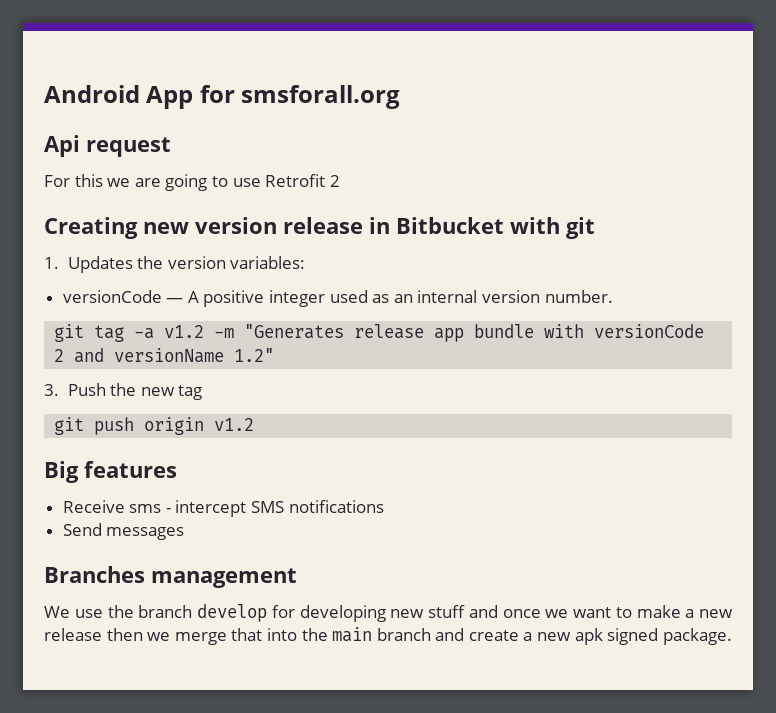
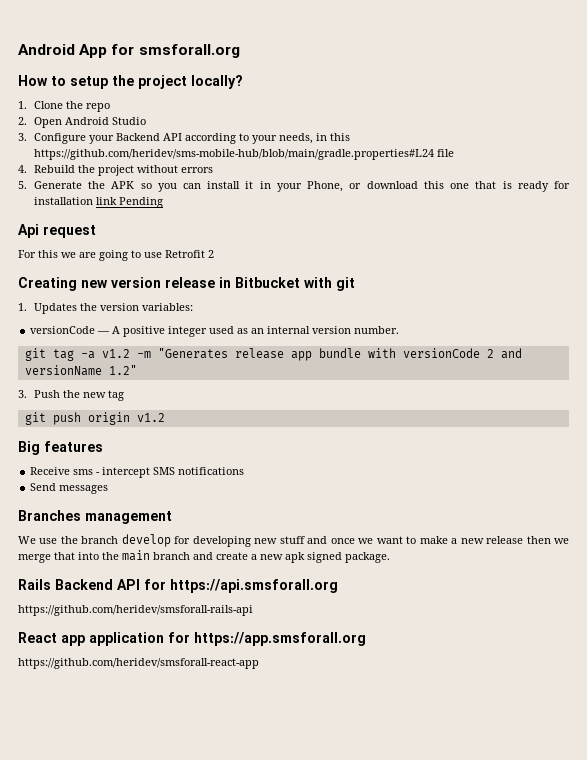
+ How to setup the project locally?
+ 1. Clone the repo
+ 2. Open Android Studio
+ 3. Configure your Backend API according to your needs, in this https://github.com/heridev/sms-mobile-hub/blob/main/gradle.properties#L24 file
+ 4. Rebuild the project without errors
+ 5. Generate the APK so you can install it in your Phone, or download this one that is ready for installation link Pending
+ Rails Backend API for https://api.smsforall.org
+ https://github.com/heridev/smsforall-rails-api
+ React app application for https://app.smsforall.org
+ https://github.com/heridev/smsforall-react-app

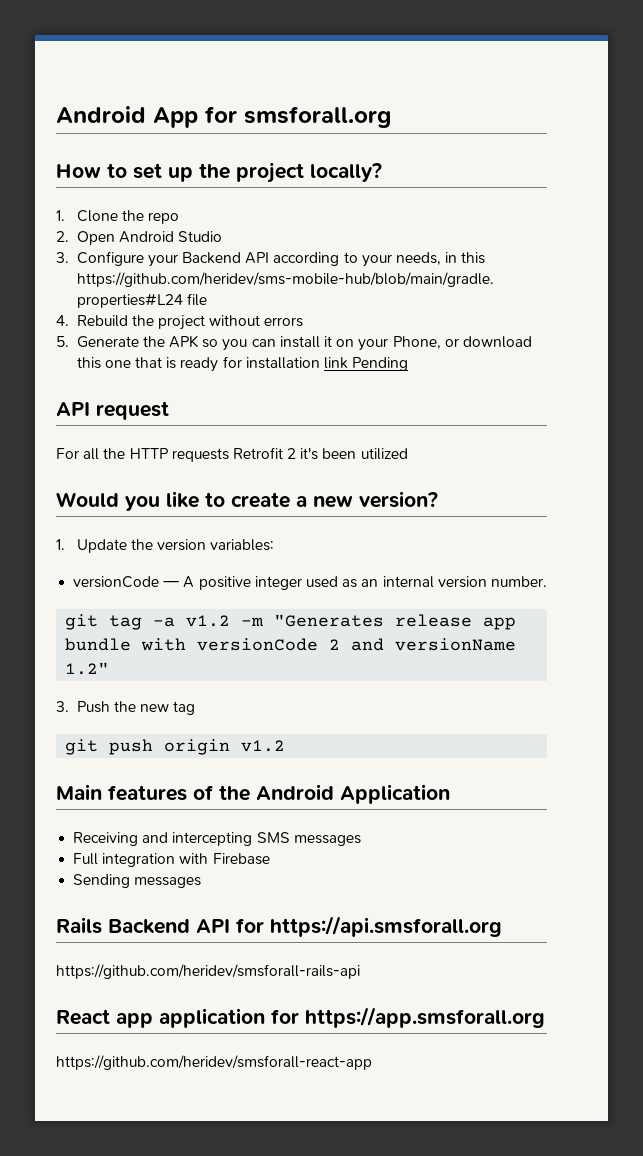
- How to setup the project locally?
+ How to set up the project locally?
- 5. Generate the APK so you can install it in your Phone, or download this one that is ready for installation link Pending
+ 5. Generate the APK so you can install it on your Phone, or download this one that is ready for installation link Pending
- Api request
+ API request
- For this we are going to use Retrofit 2
- Creating new version release in Bitbucket with git
- 1. Updates the version variables:
+ For all the HTTP requests Retrofit 2 it's been utilized
+ Would you like to create a new version?
+ 1. Update the version variables:
- Big features
- Receive sms - intercept SMS notifications
- Send messages
- Branches management
- We use the branch develop for developing new stuff and once we want to make a new release then we merge that into the main branch and create a new apk signed package.
+ Main features of the Android Application
+ Receiving and intercepting SMS messages
+ Full integration with Firebase
+ Sending messages

